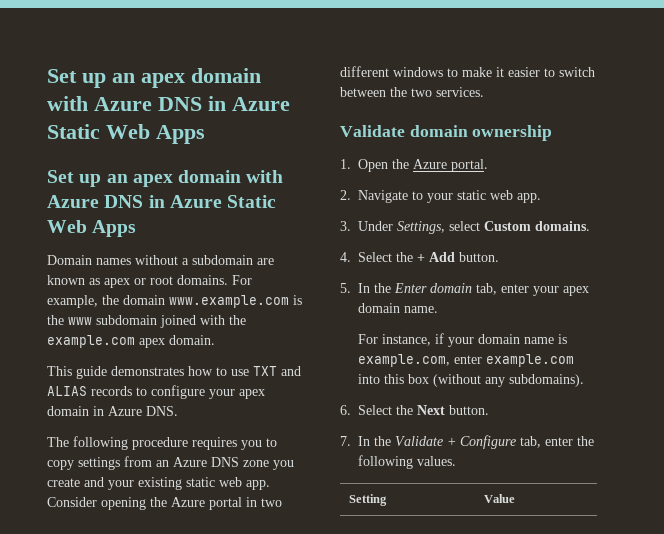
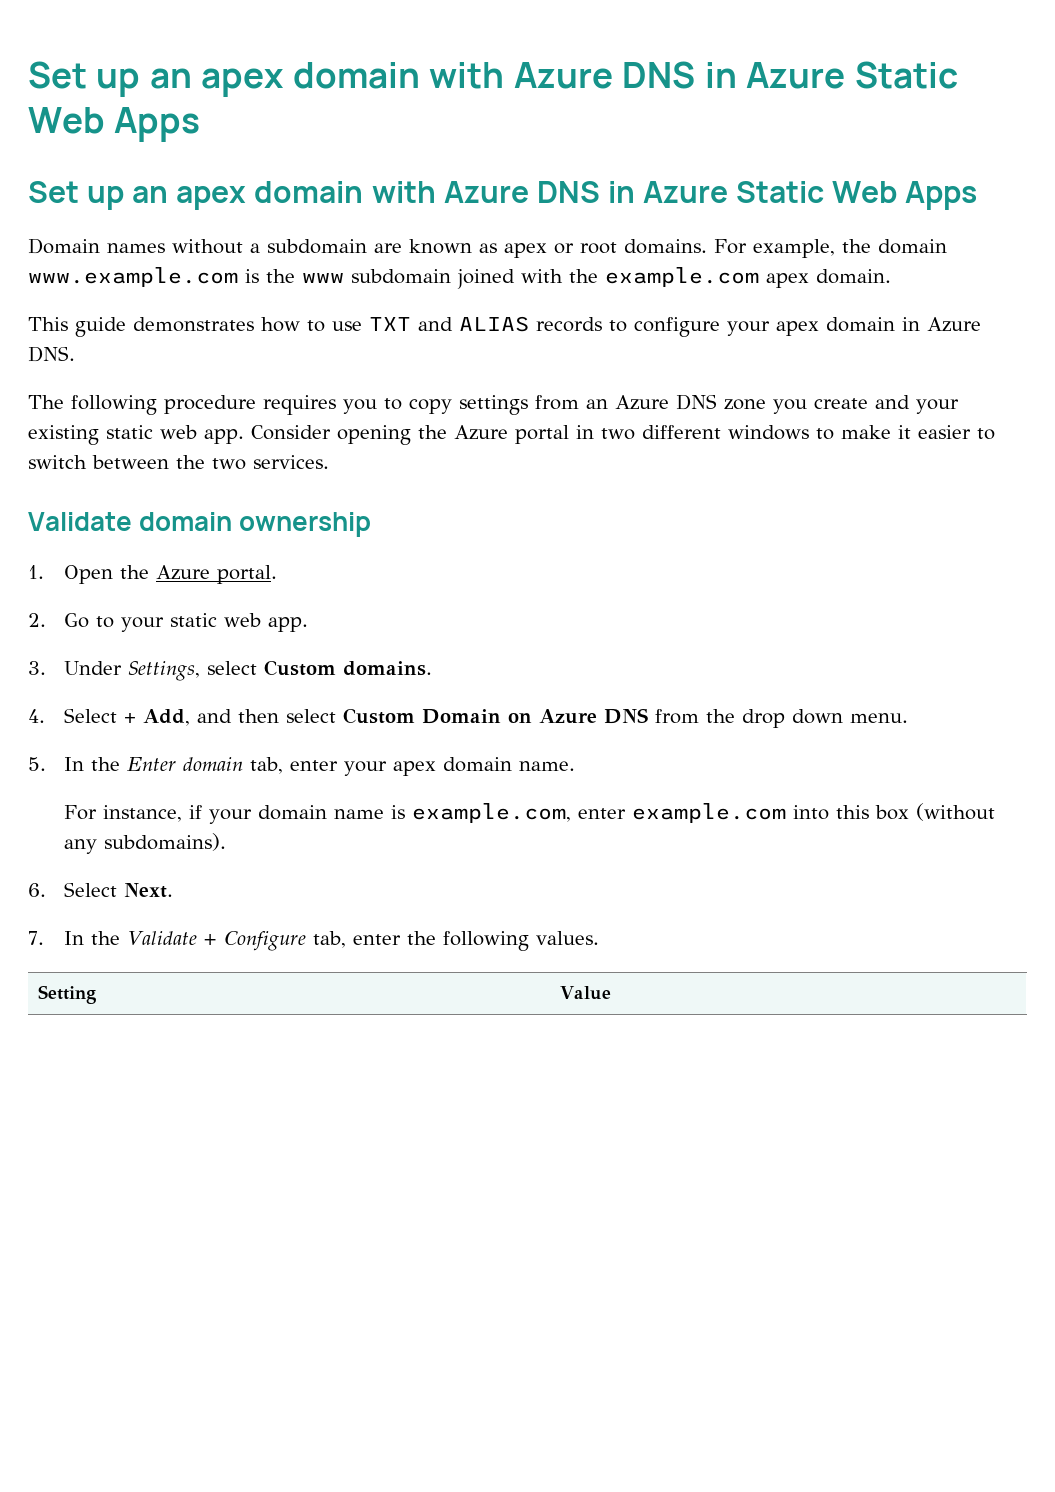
- 2. Navigate to your static web app.
+ 2. Go to your static web app.
- 4. Select the + Add button.
+ 4. Select + Add, and then select Custom Domain on Azure DNS from the drop down menu.
- 6. Select the Next button.
+ 6. Select Next.

